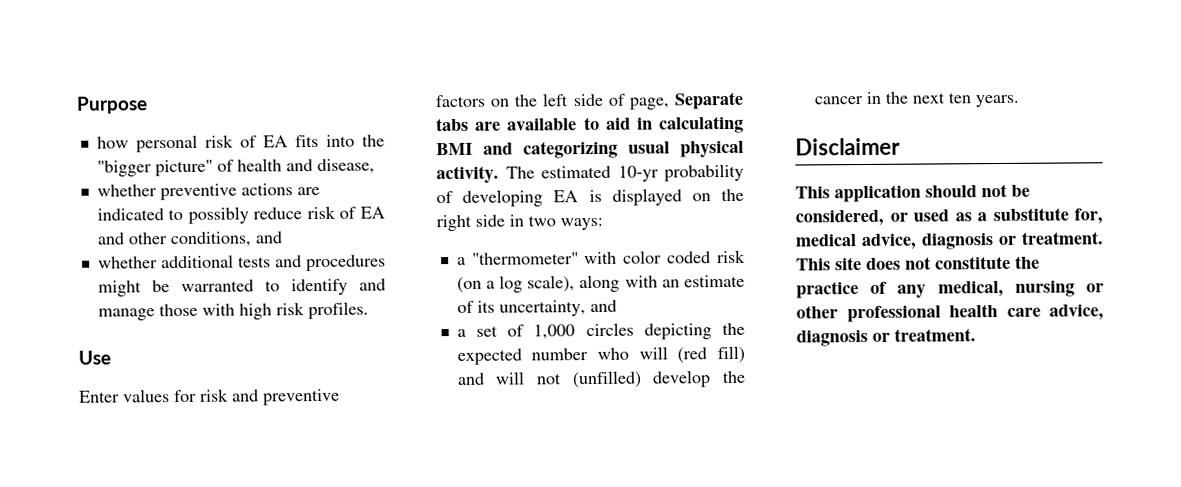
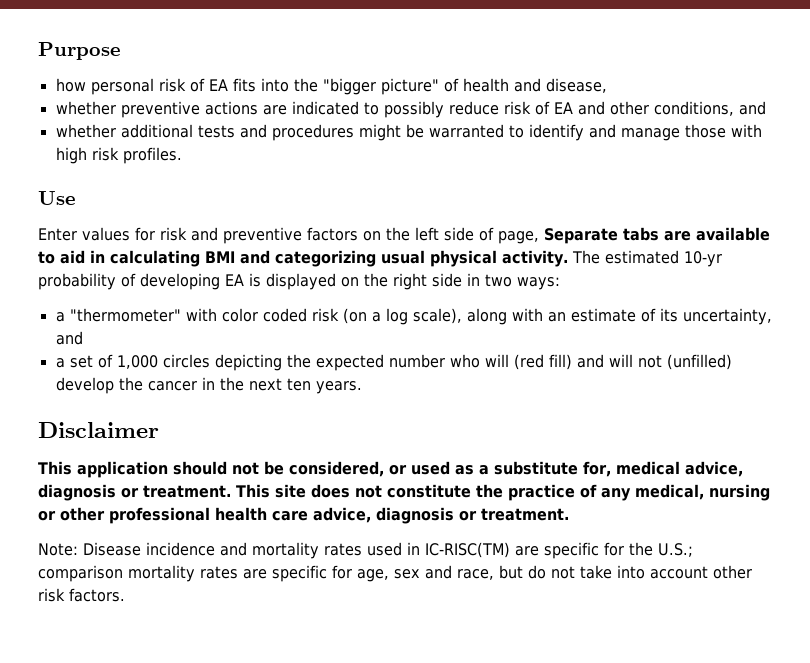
+ Note: Disease incidence and mortality rates used in IC-RISC(TM) are specific for the U.S.; comparison mortality rates are specific for age, sex and race, but do not take into account other risk factors.

